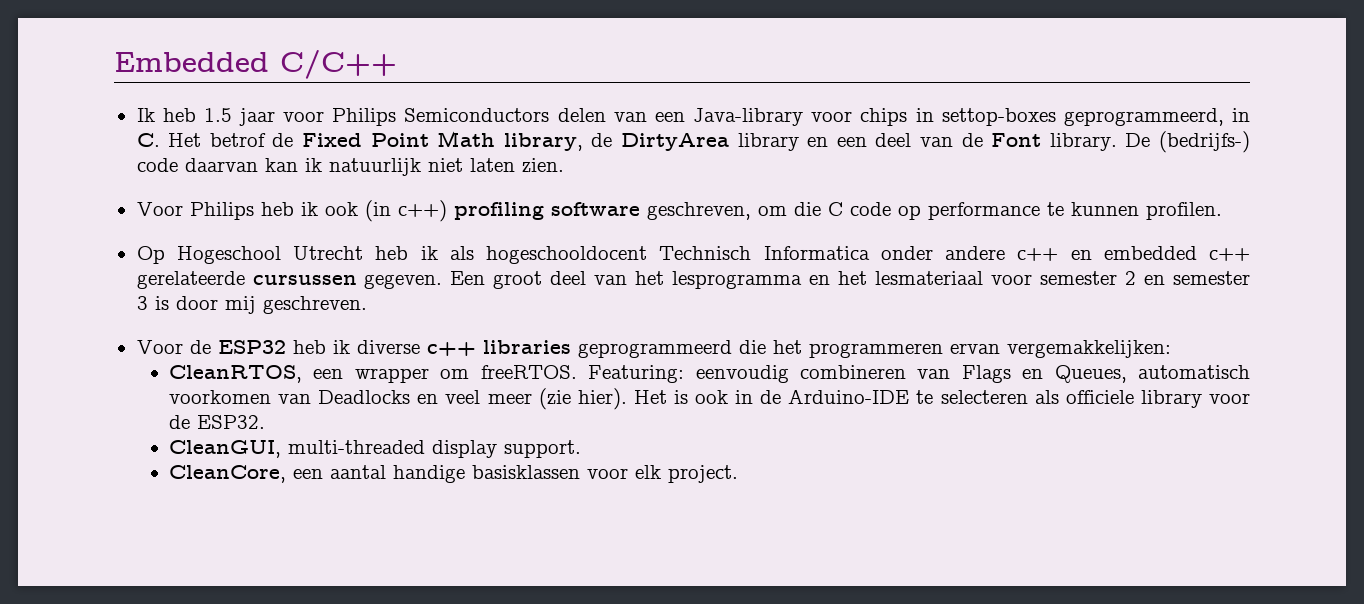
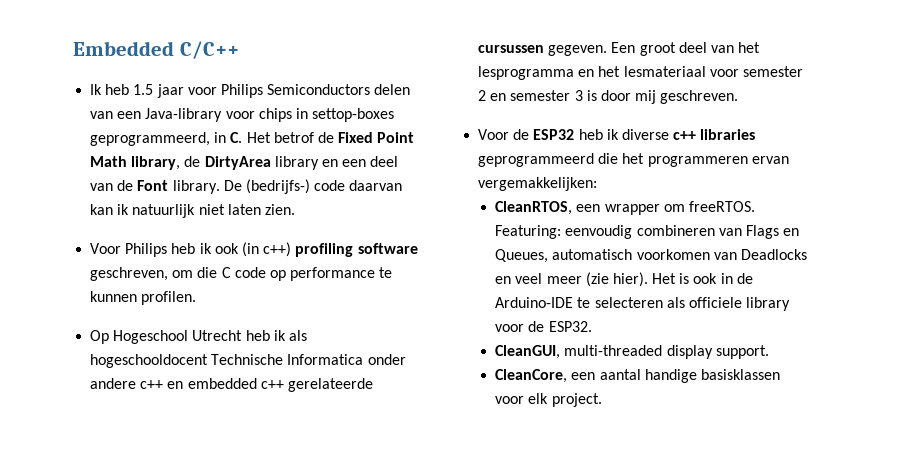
- Op Hogeschool Utrecht heb ik als hogeschooldocent Technisch Informatica onder andere c++ en embedded c++ gerelateerde cursussen gegeven.
+ Op Hogeschool Utrecht heb ik als hogeschooldocent Technische Informatica onder andere c++ en embedded c++ gerelateerde cursussen gegeven.

